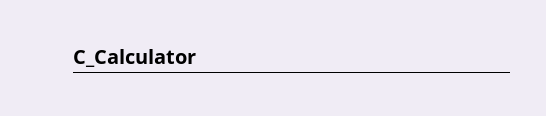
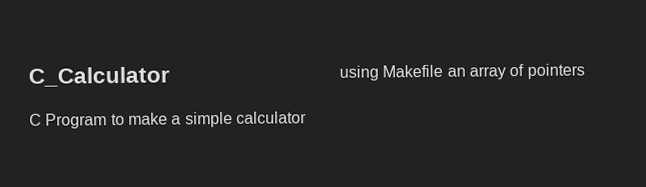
+ C Program to make a simple calculator using Makefile an array of pointers

